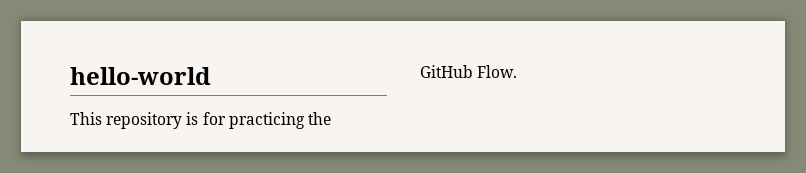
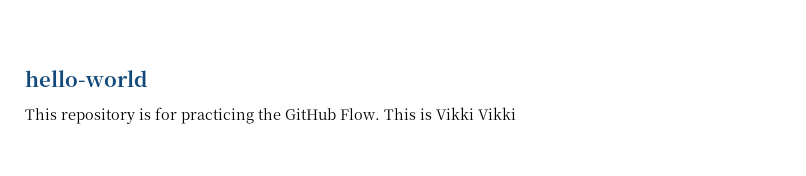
+ This is Vikki Vikki

